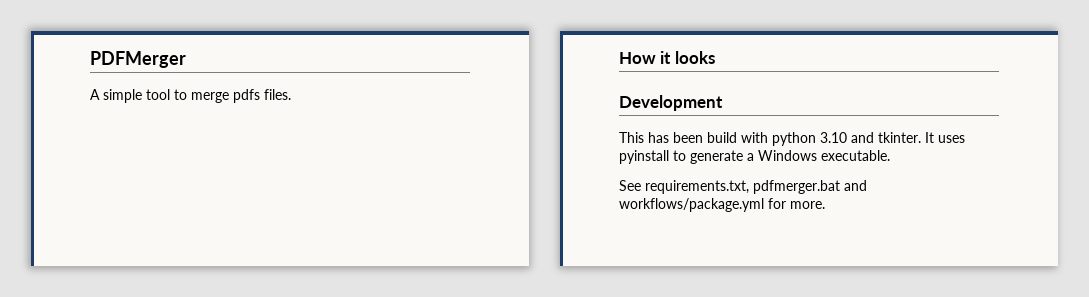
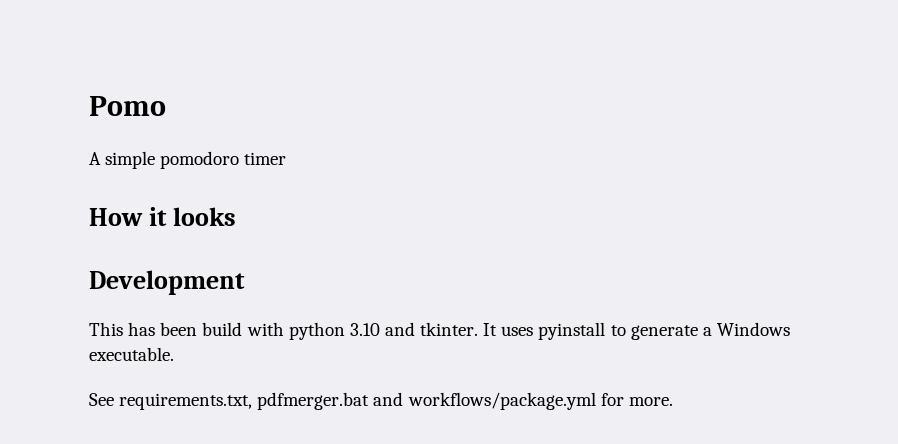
- PDFMerger
+ Pomo
- A simple tool to merge pdfs files.
+ A simple pomodoro timer

